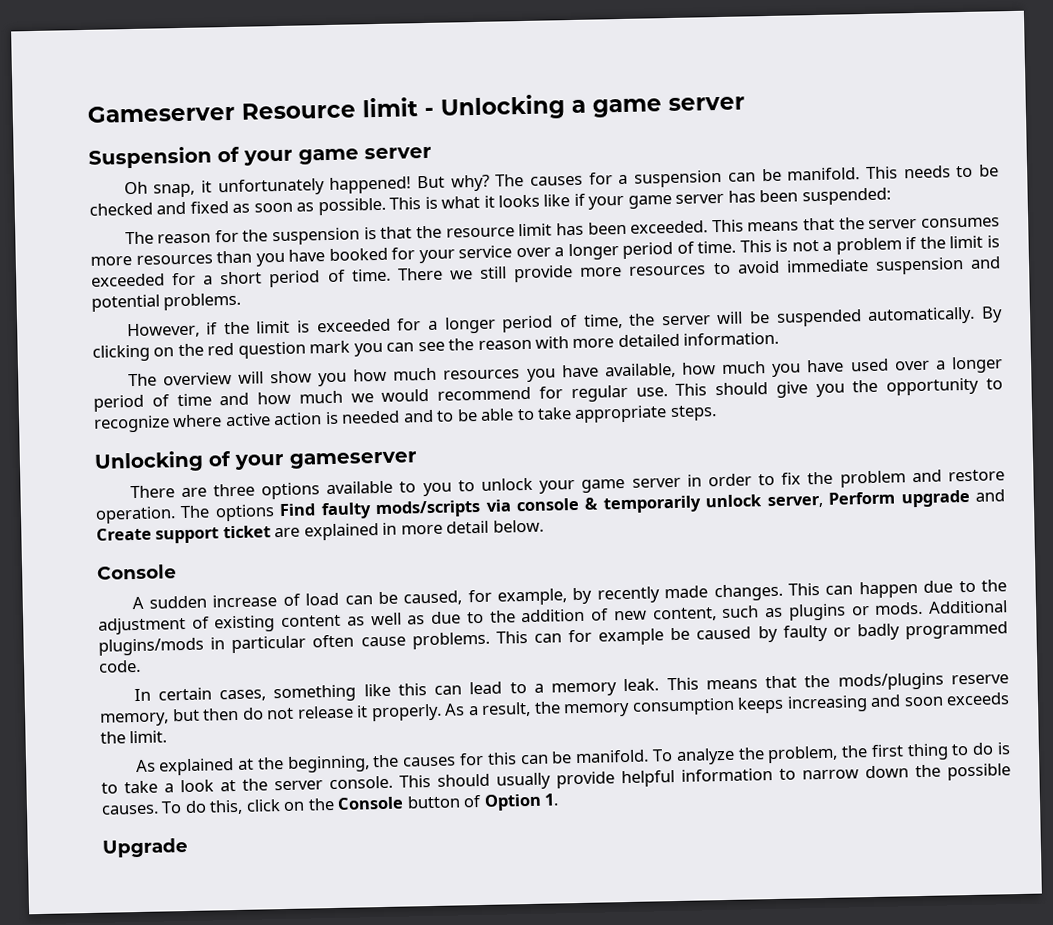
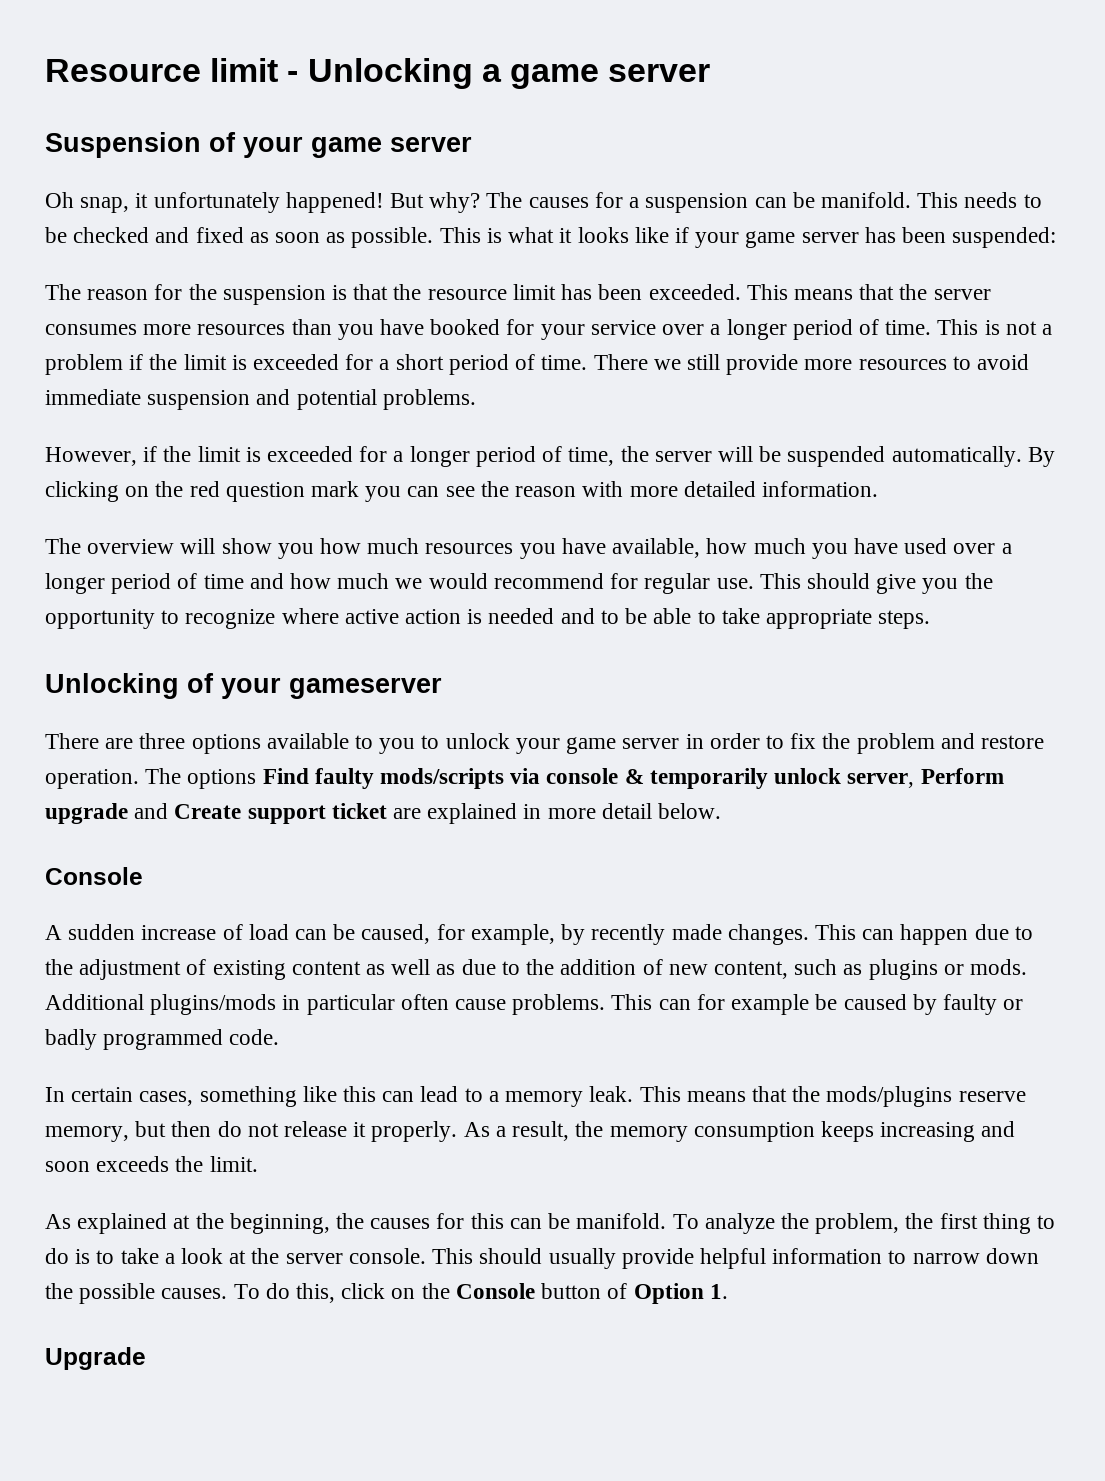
- Gameserver Resource limit - Unlocking a game server
+ Resource limit - Unlocking a game server

